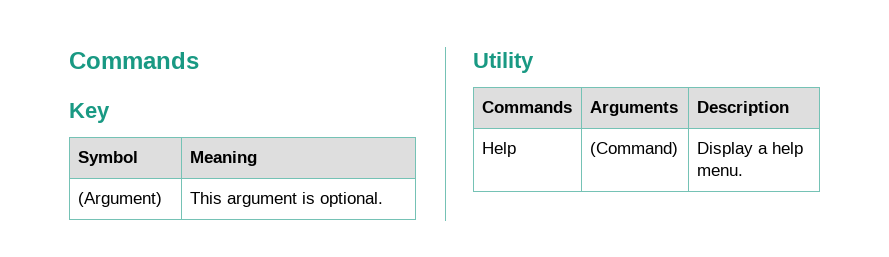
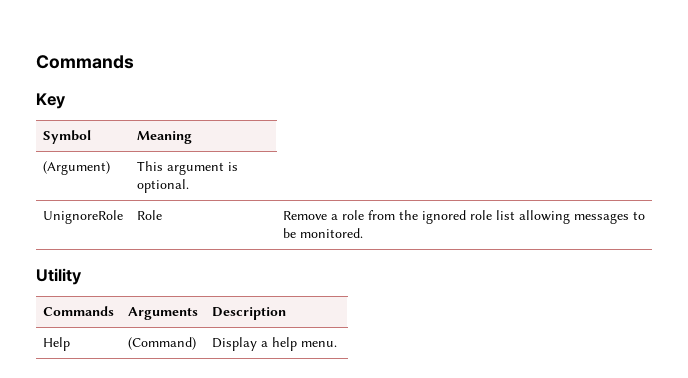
+ UnignoreRole | Role | Remove a role from the ignored role list allowing messages to be monitored.

